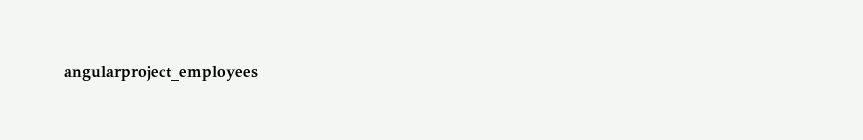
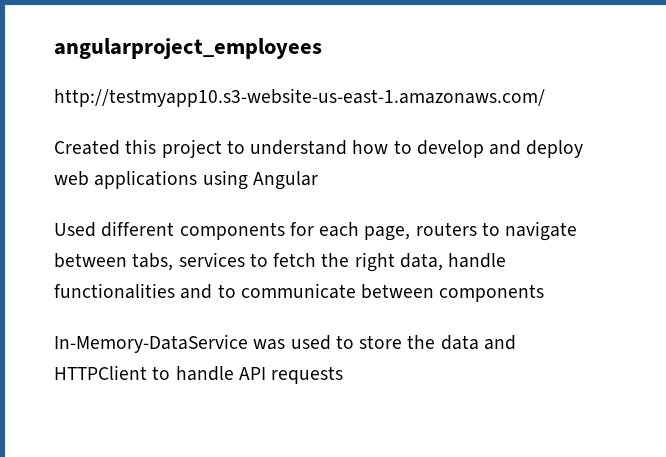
+ http://testmyapp10.s3-website-us-east-1.amazonaws.com/
+ Created this project to understand how to develop and deploy web applications using Angular
+ Used different components for each page, routers to navigate between tabs, services to fetch the right data, handle functionalities and to communicate between components
+ In-Memory-DataService was used to store the data and HTTPClient to handle API requests

